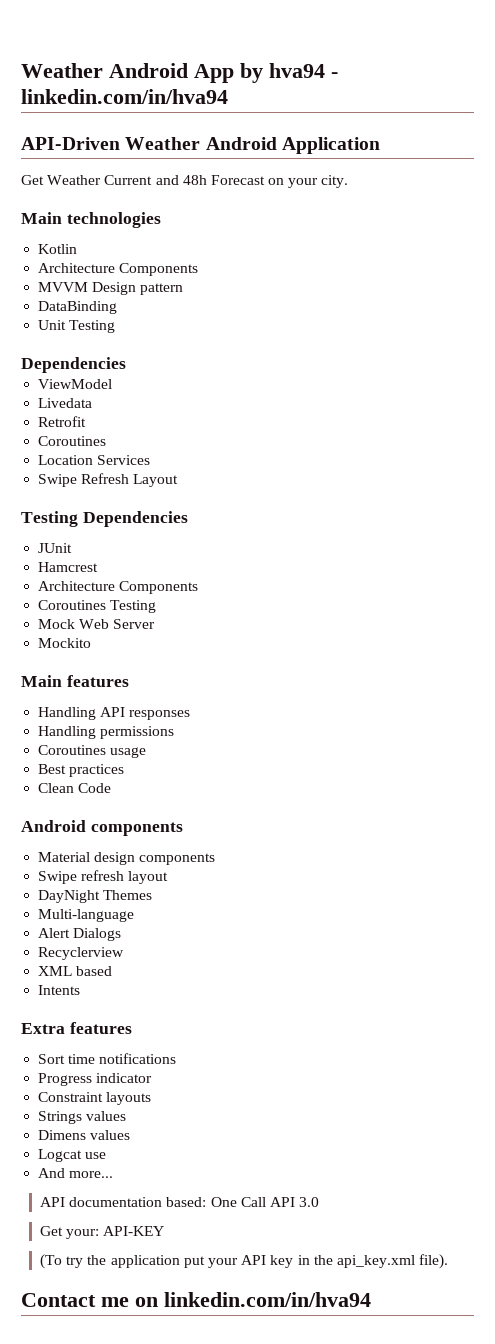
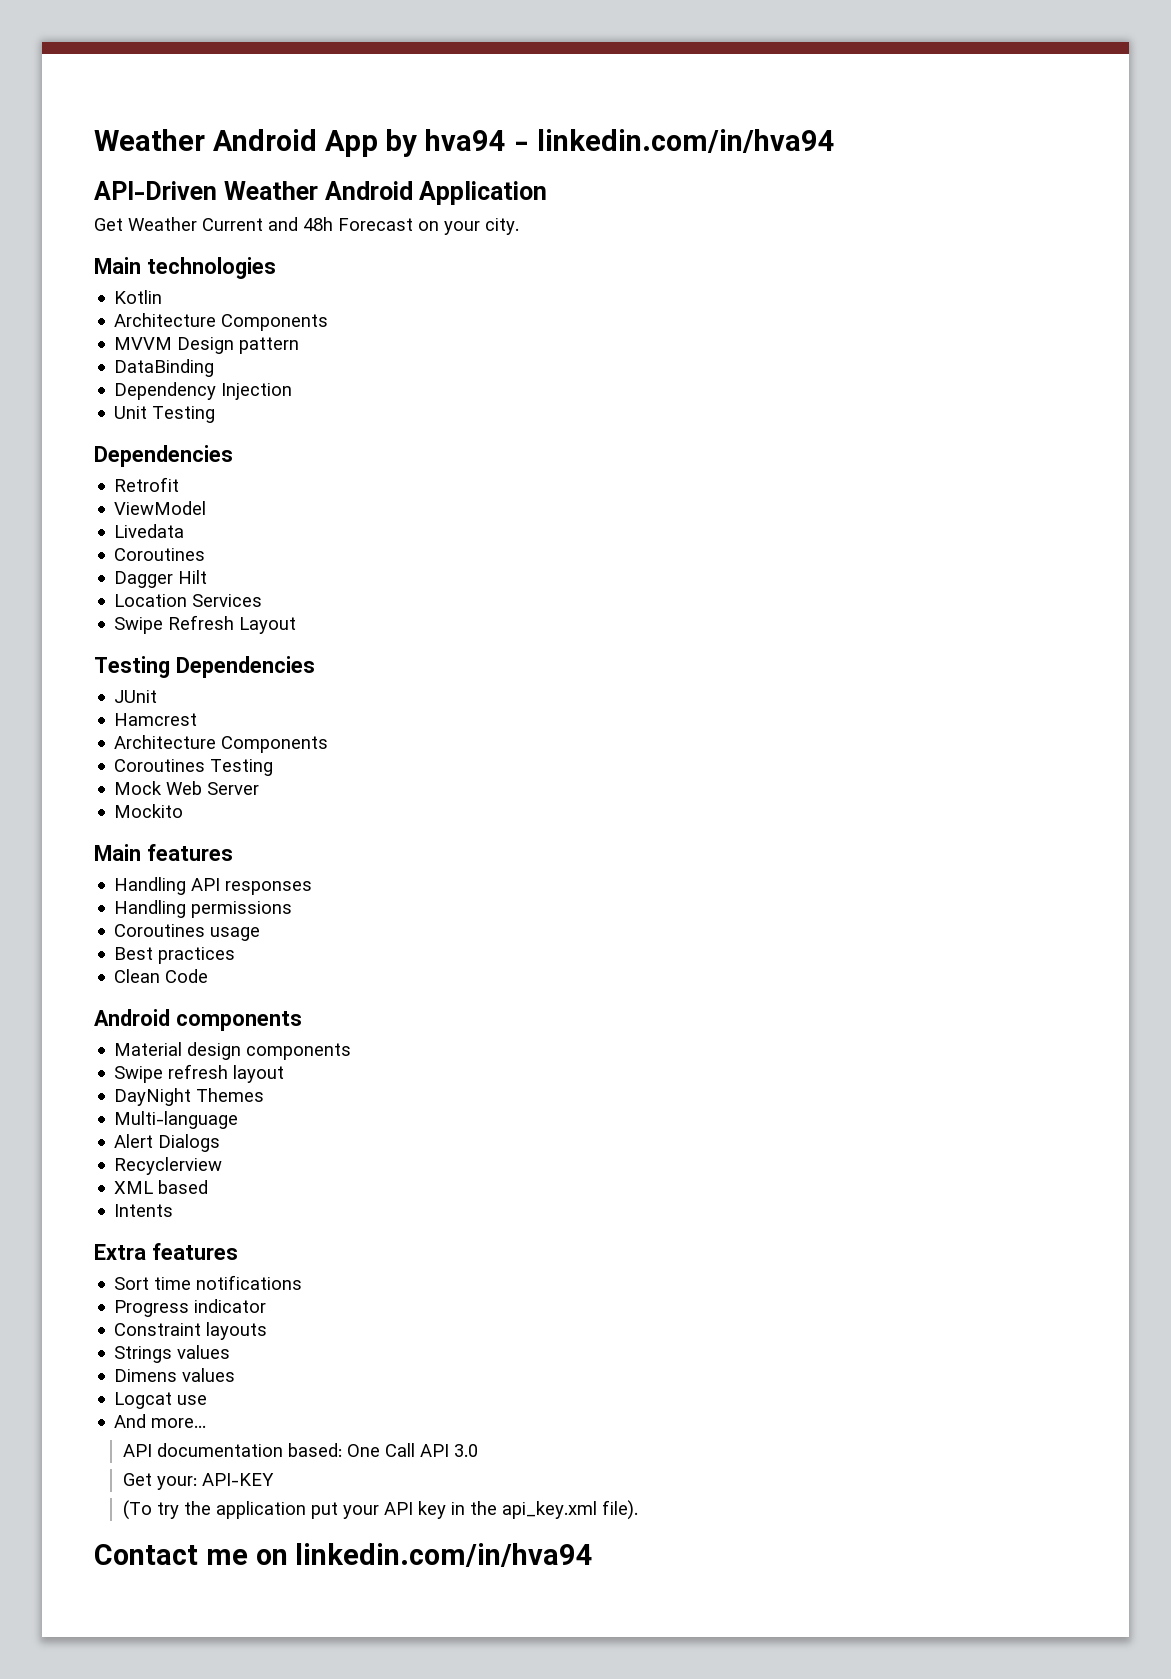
+ Dependency Injection
+ Retrofit
  Livedata
- Retrofit
  Coroutines
+ Dagger Hilt

